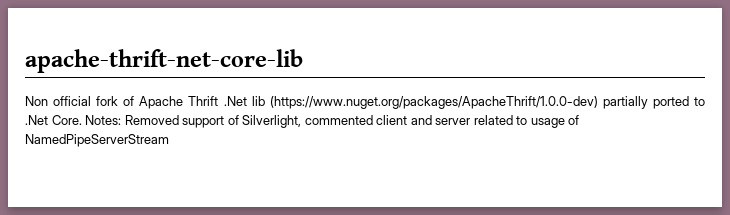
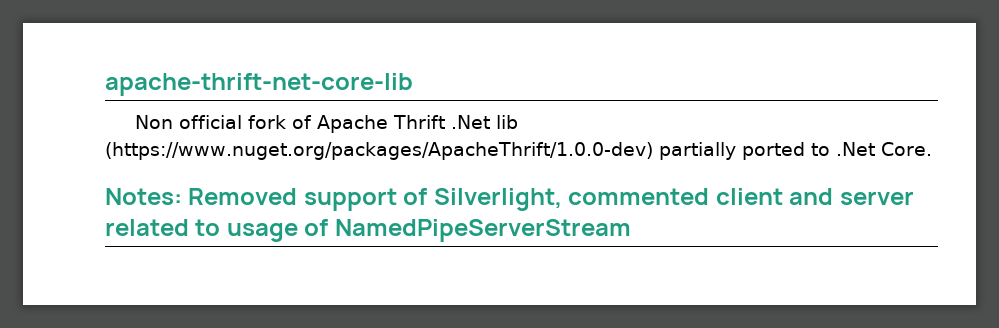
- Non official fork of Apache Thrift .Net lib (https://www.nuget.org/packages/ApacheThrift/1.0.0-dev) partially ported to .Net Core. Notes: Removed support of Silverlight, commented client and server related to usage of NamedPipeServerStream
+ Non official fork of Apache Thrift .Net lib (https://www.nuget.org/packages/ApacheThrift/1.0.0-dev) partially ported to .Net Core.
+ Notes: Removed support of Silverlight, commented client and server related to usage of NamedPipeServerStream

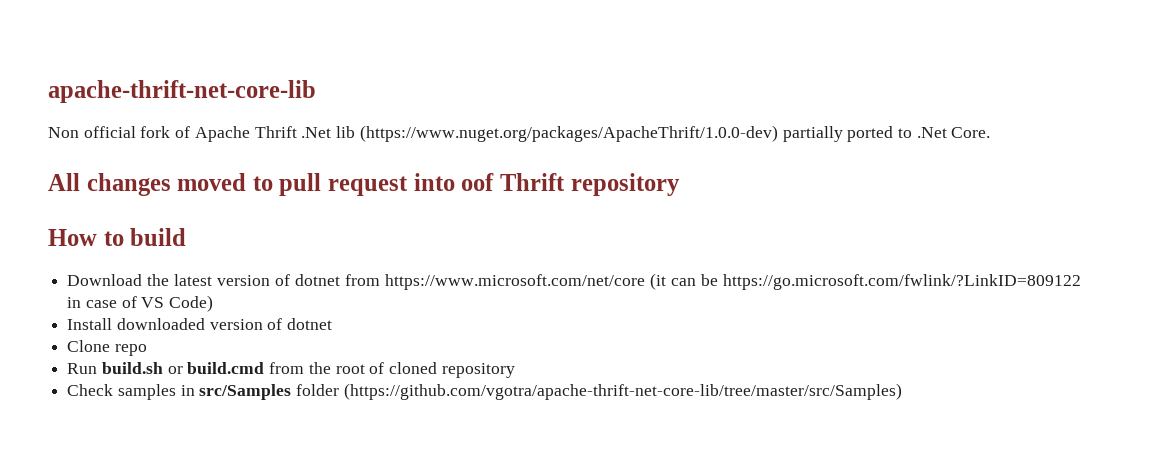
- Notes: Removed support of Silverlight, commented client and server related to usage of NamedPipeServerStream
+ All changes moved to pull request into oof Thrift repository
+ How to build
+ Download the latest version of dotnet from https://www.microsoft.com/net/core (it can be https://go.microsoft.com/fwlink/?LinkID=809122 in case of VS Code)
+ Install downloaded version of dotnet
+ Clone repo
+ Run build.sh or build.cmd from the root of cloned repository
+ Check samples in src/Samples folder (https://github.com/vgotra/apache-thrift-net-core-lib/tree/master/src/Samples)

